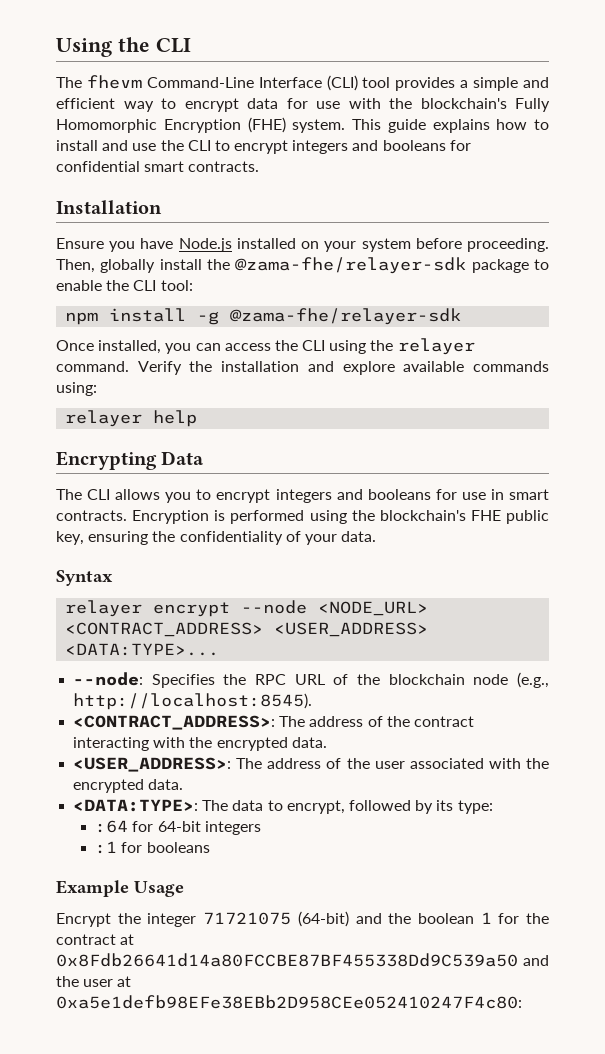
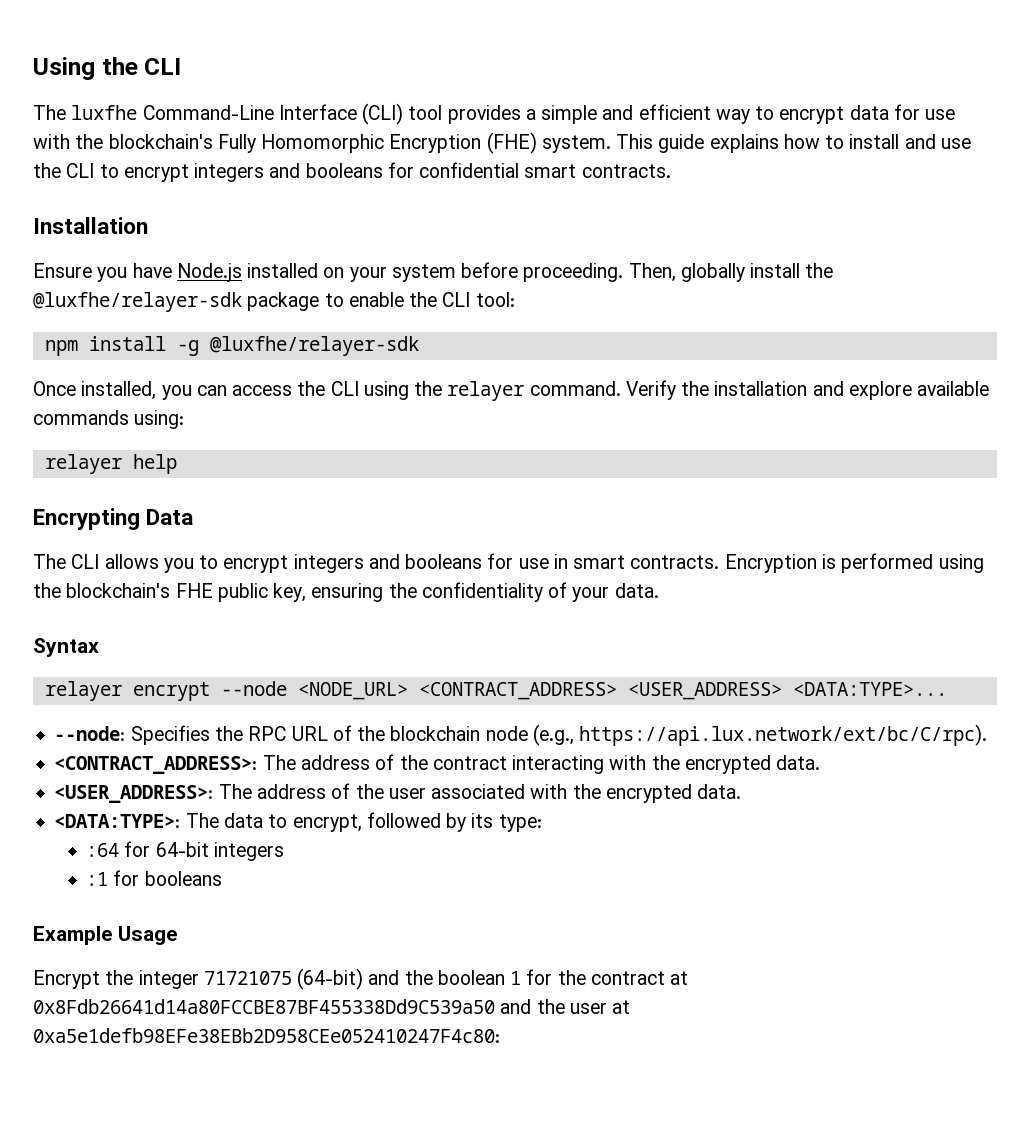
- The fhevm Command-Line Interface (CLI) tool provides a simple and efficient way to encrypt data for use with the blockchain's Fully Homomorphic Encryption (FHE) system.
+ The luxfhe Command-Line Interface (CLI) tool provides a simple and efficient way to encrypt data for use with the blockchain's Fully Homomorphic Encryption (FHE) system.
- Then, globally install the @zama-fhe/relayer-sdk package to enable the CLI tool:
+ Then, globally install the @luxfhe/relayer-sdk package to enable the CLI tool:
- npm install -g @zama-fhe/relayer-sdk
+ npm install -g @luxfhe/relayer-sdk
- --node: Specifies the RPC URL of the blockchain node (e.g., http://localhost:8545).
+ --node: Specifies the RPC URL of the blockchain node (e.g., https://api.lux.network/ext/bc/C/rpc).

